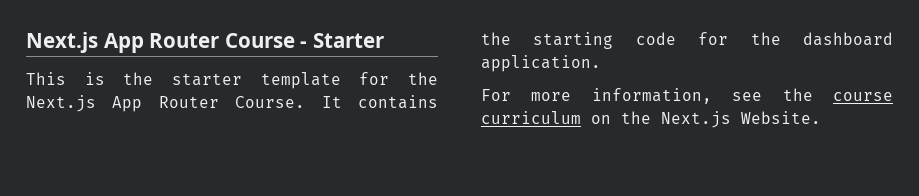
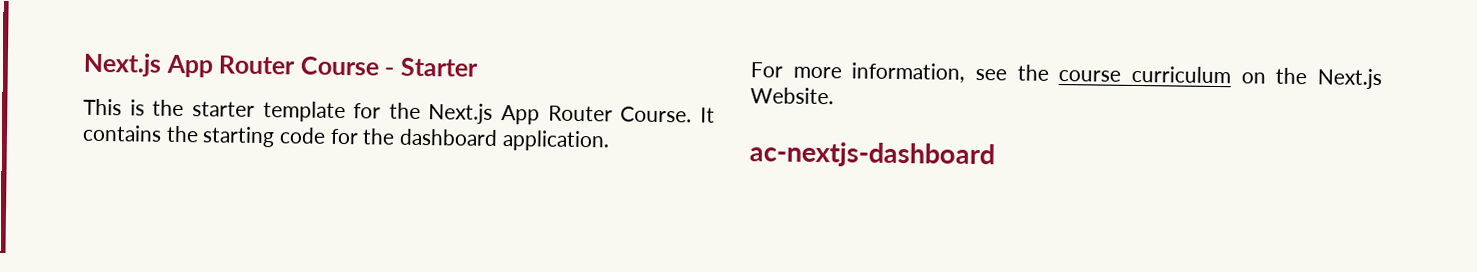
+ ac-nextjs-dashboard

